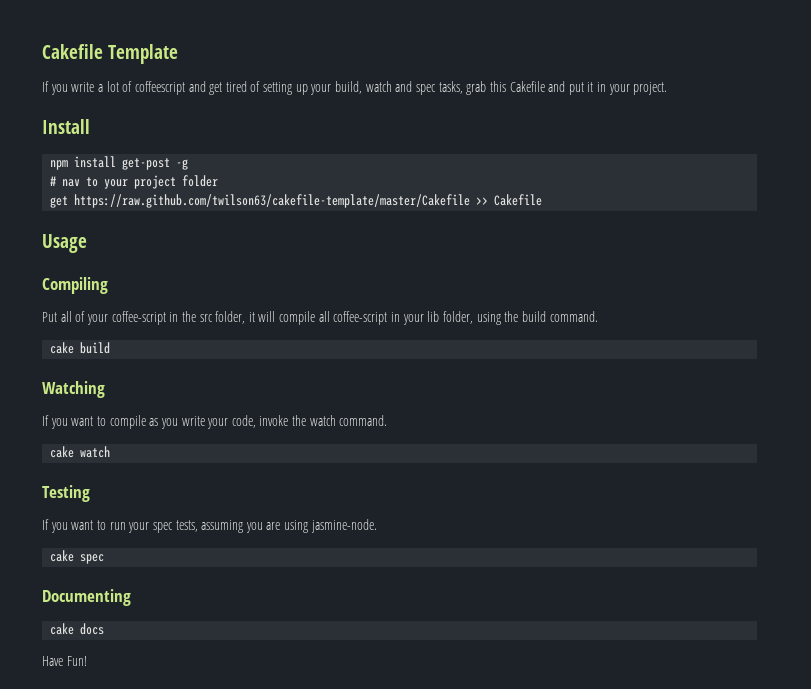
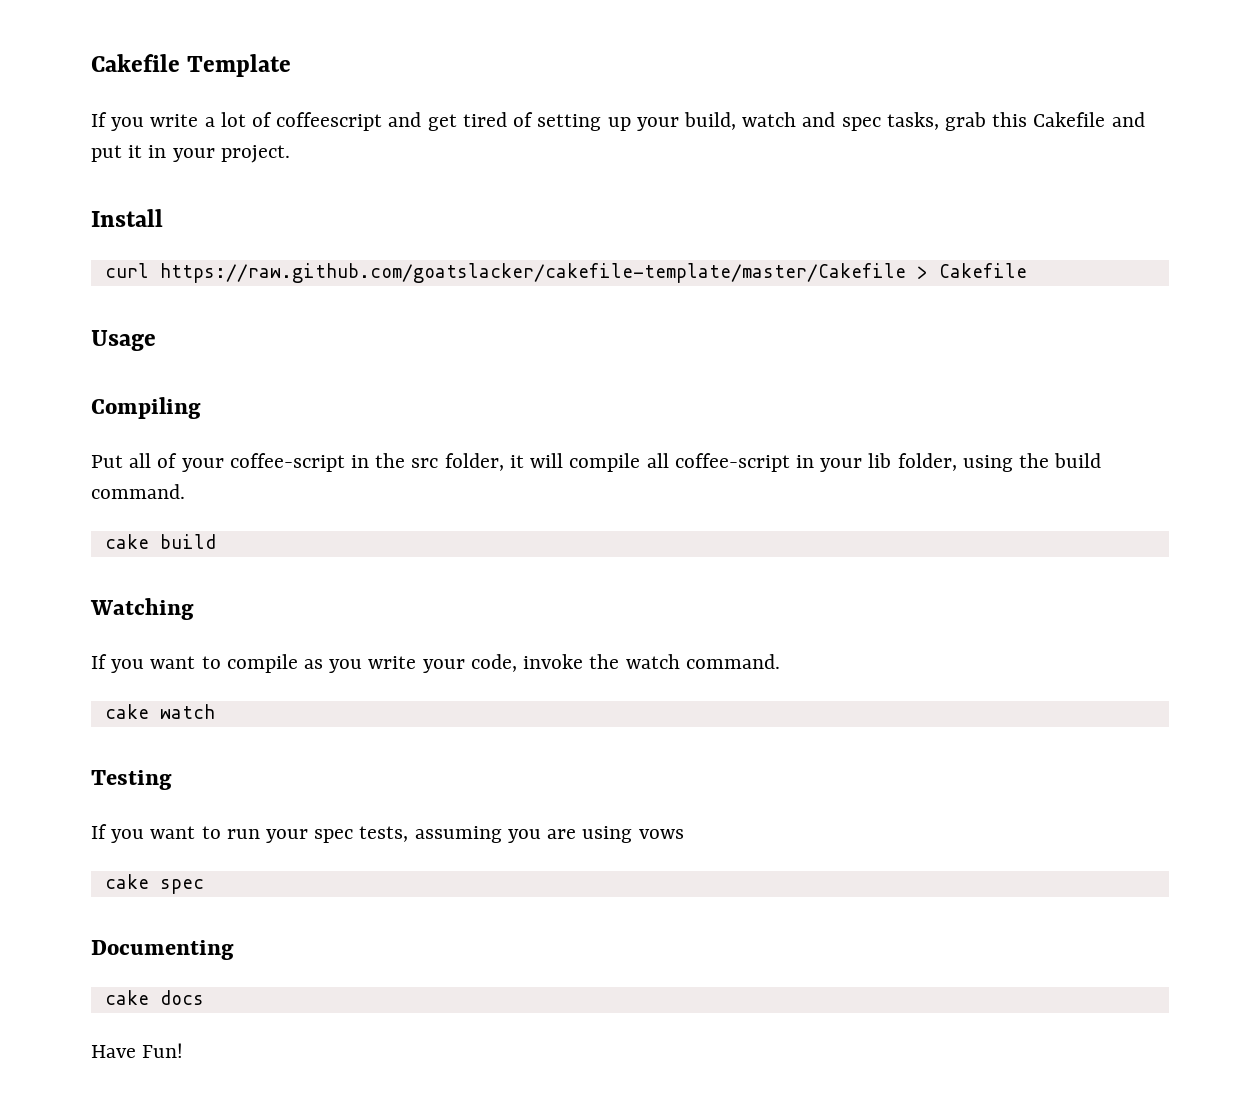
- npm install get-post -g
- # nav to your project folder
- get https://raw.github.com/twilson63/cakefile-template/master/Cakefile >> Cakefile
+ curl https://raw.github.com/goatslacker/cakefile-template/master/Cakefile > Cakefile
- If you want to run your spec tests, assuming you are using jasmine-node.
+ If you want to run your spec tests, assuming you are using vows

